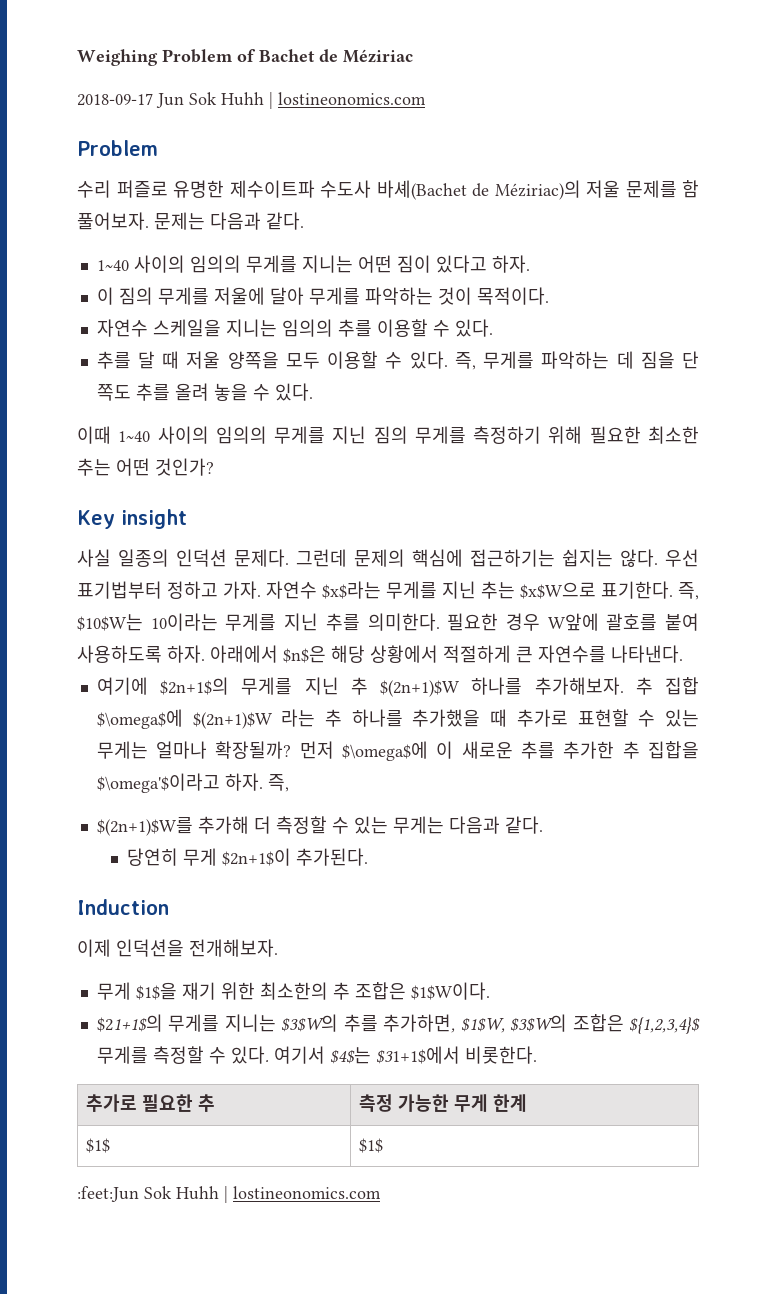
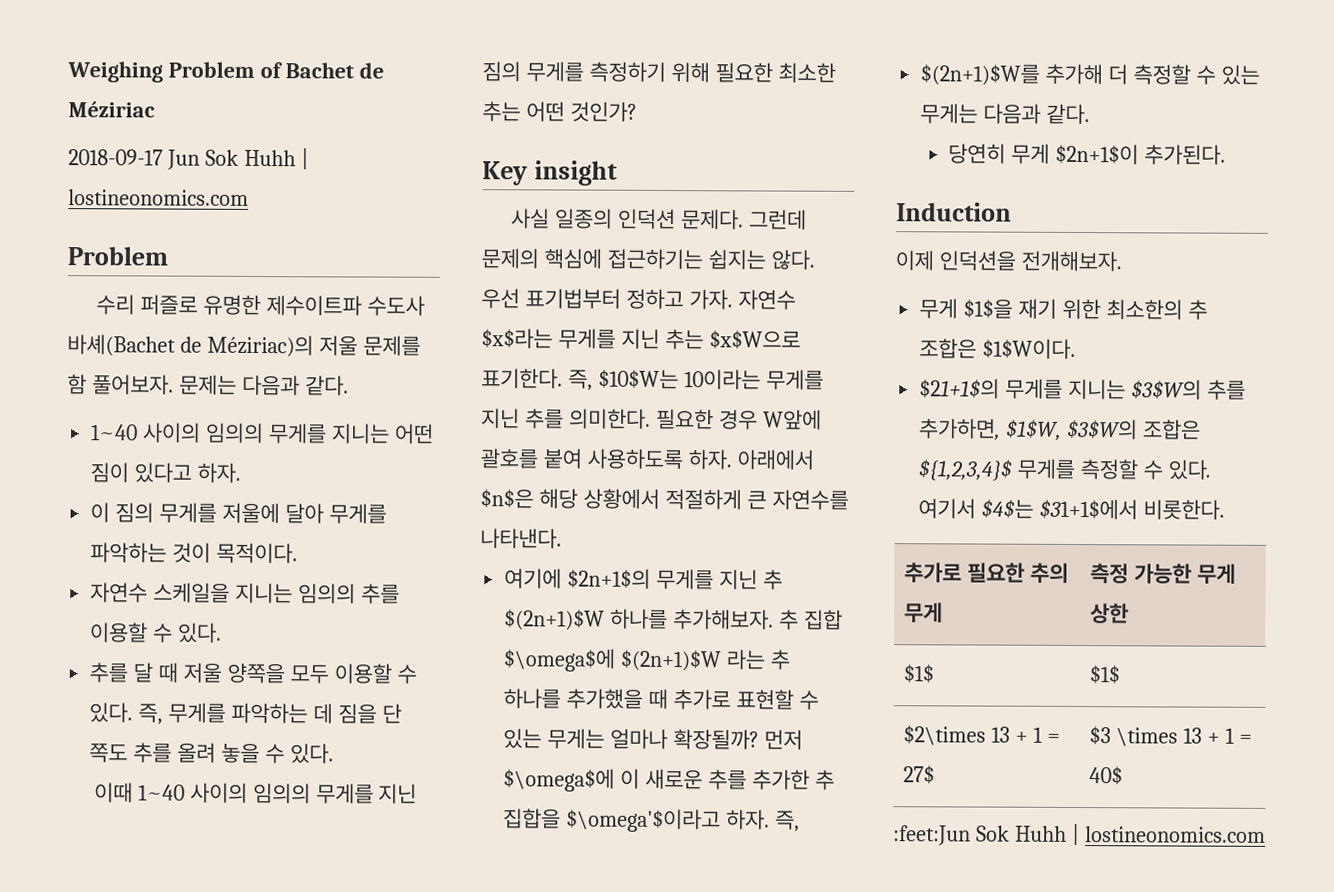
- 추가로 필요한 추 | 측정 가능한 무게 한계
+ 추가로 필요한 추의 무게 | 측정 가능한 무게 상한
+ $2\times 13 + 1 = 27$ | $3 \times 13 + 1 = 40$

